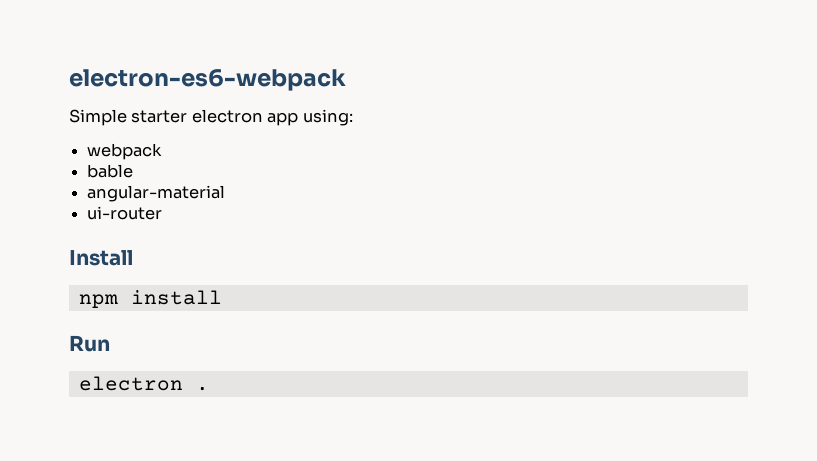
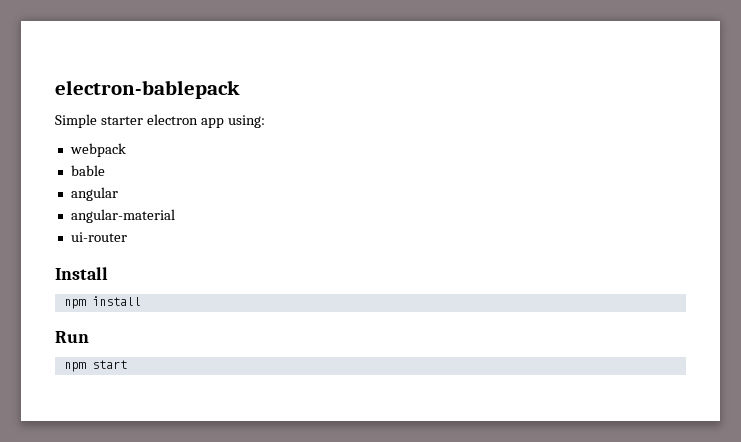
- electron-es6-webpack
+ electron-bablepack
+ angular
- electron .
+ npm start

